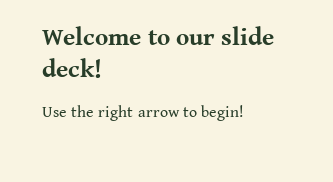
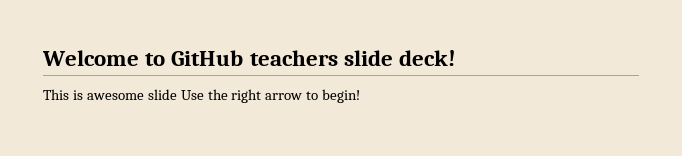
- Welcome to our slide deck!
+ Welcome to GitHub teachers slide deck!
- Use the right arrow to begin!
+ This is awesome slide Use the right arrow to begin!

